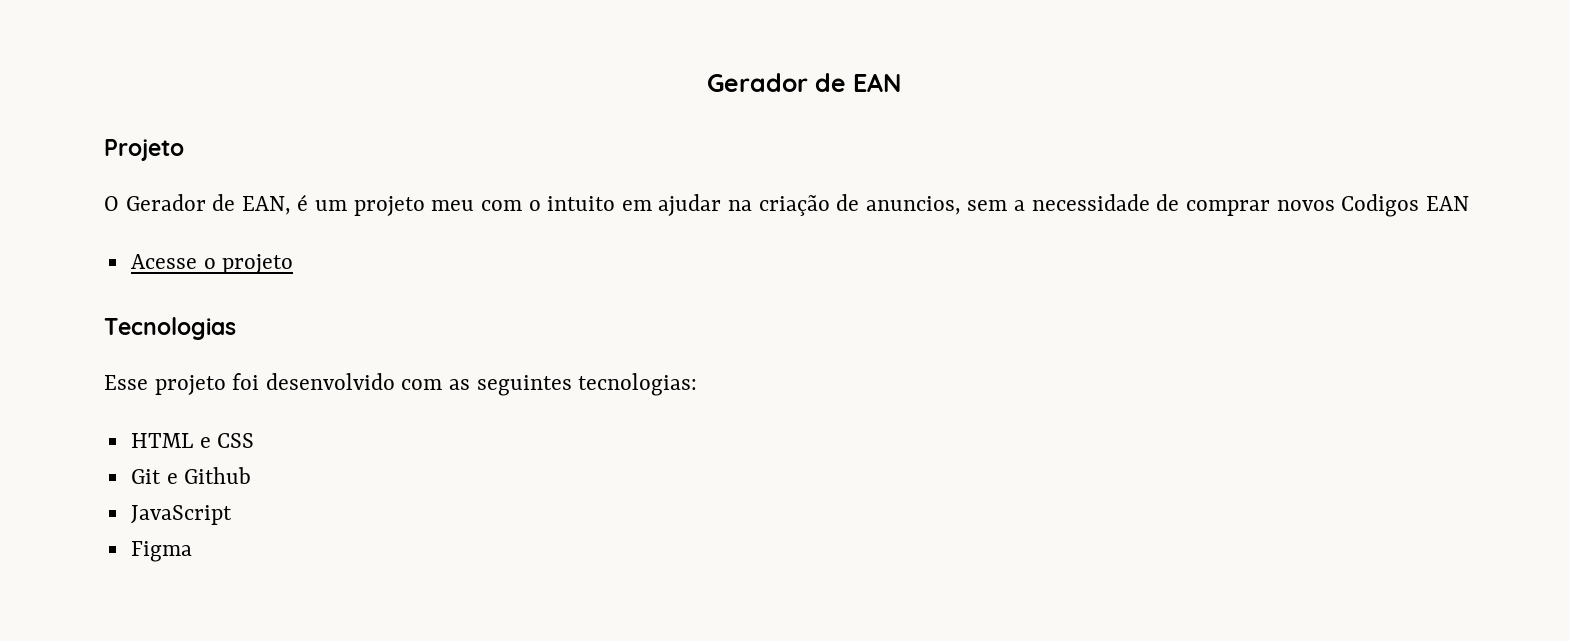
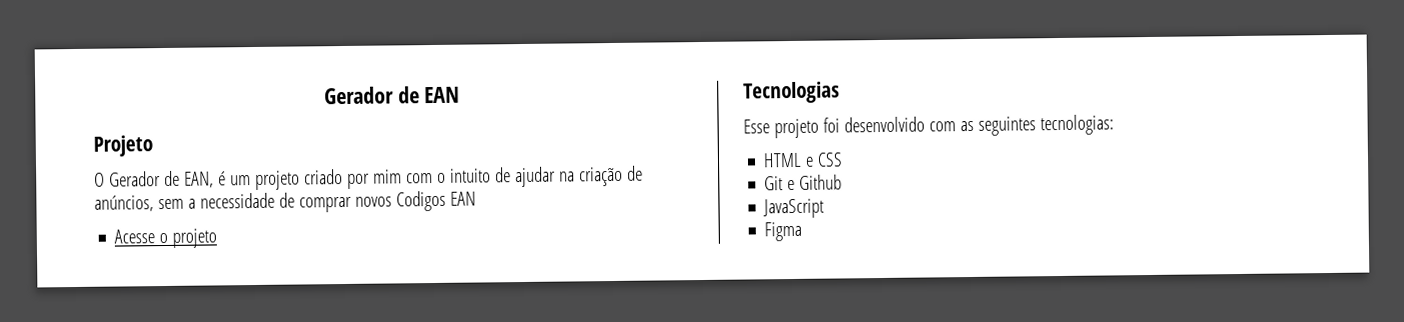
- O Gerador de EAN, é um projeto meu com o intuito em ajudar na criação de anuncios, sem a necessidade de comprar novos Codigos EAN
+ O Gerador de EAN, é um projeto criado por mim com o intuito de ajudar na criação de anúncios, sem a necessidade de comprar novos Codigos EAN

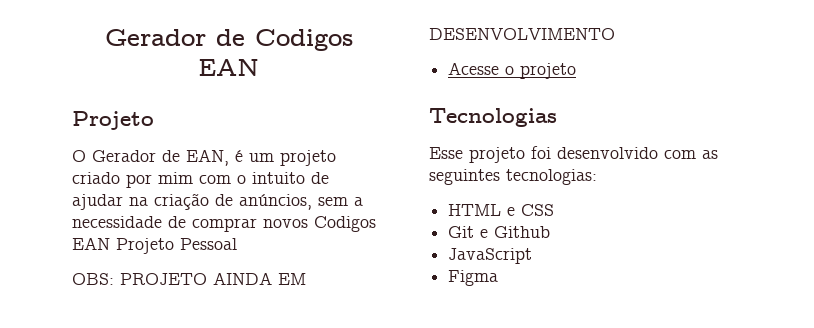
- Gerador de EAN
+ Gerador de Codigos EAN
- O Gerador de EAN, é um projeto criado por mim com o intuito de ajudar na criação de anúncios, sem a necessidade de comprar novos Codigos EAN
+ O Gerador de EAN, é um projeto criado por mim com o intuito de ajudar na criação de anúncios, sem a necessidade de comprar novos Codigos EAN Projeto Pessoal
+ OBS: PROJETO AINDA EM DESENVOLVIMENTO

